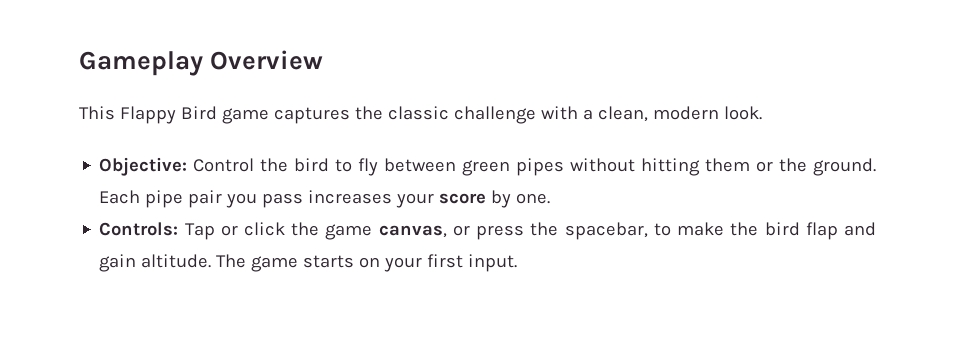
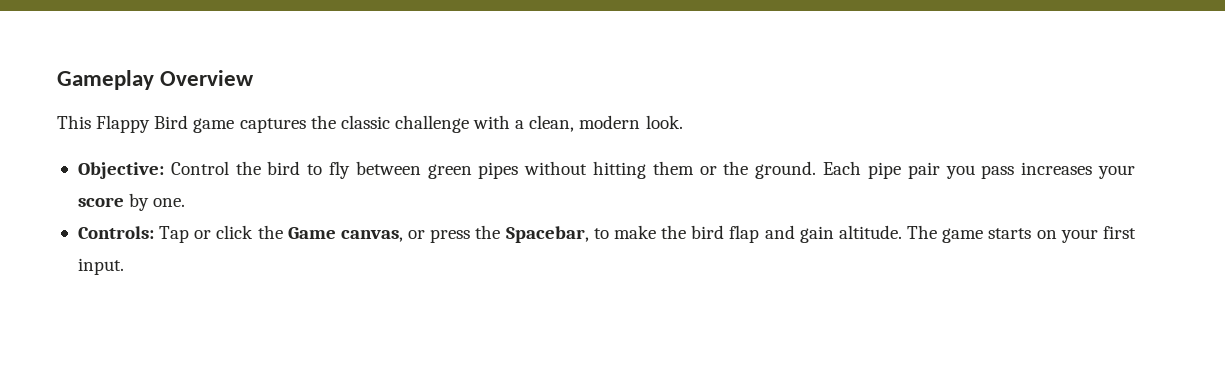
- Controls: Tap or click the game canvas, or press the spacebar, to make the bird flap and gain altitude.
+ Controls: Tap or click the Game canvas, or press the Spacebar, to make the bird flap and gain altitude.

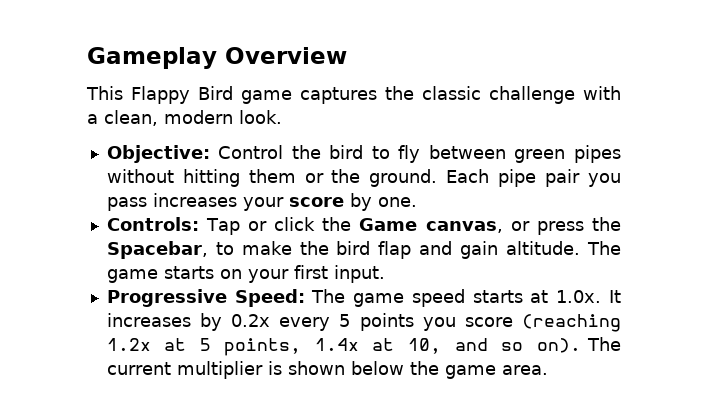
+ Progressive Speed: The game speed starts at 1.0x. It increases by 0.2x every 5 points you score (reaching 1.2x at 5 points, 1.4x at 10, and so on). The current multiplier is shown below the game area.

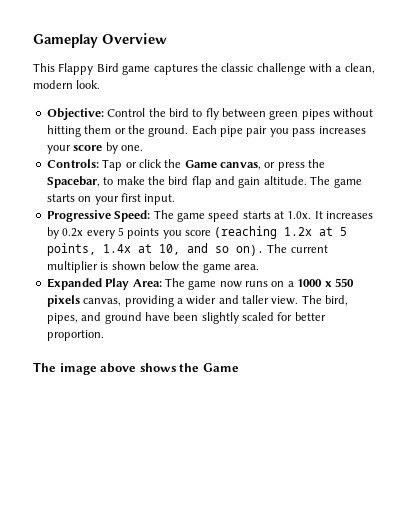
+ Expanded Play Area: The game now runs on a 1000 x 550 pixels canvas, providing a wider and taller view. The bird, pipes, and ground have been slightly scaled for better proportion.
+ The image above shows the Game

